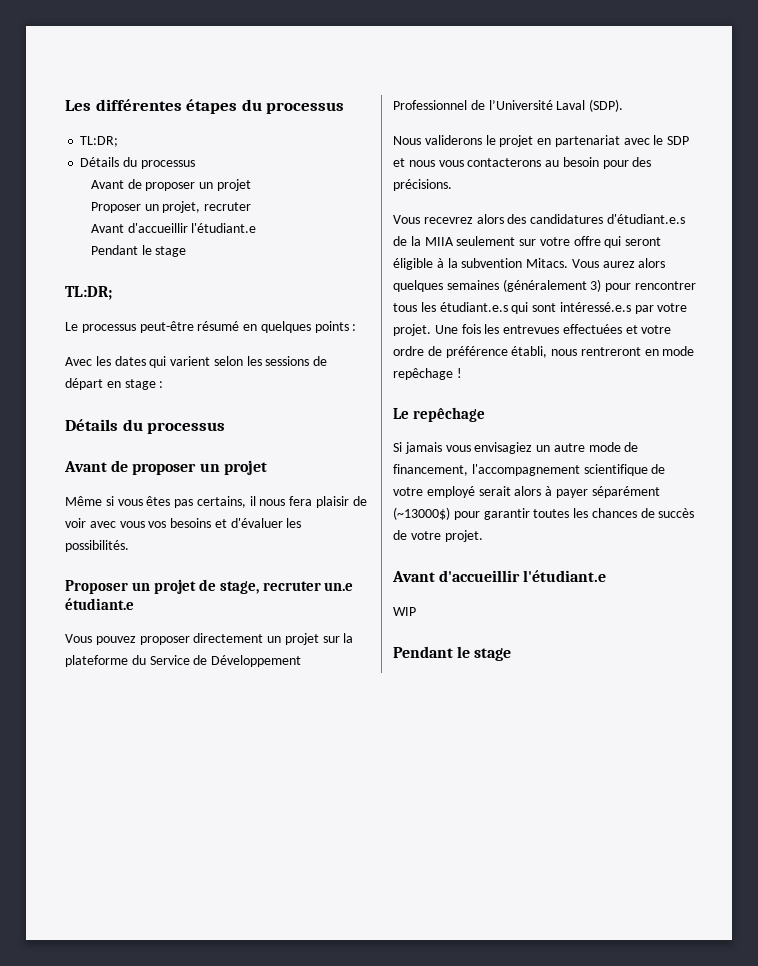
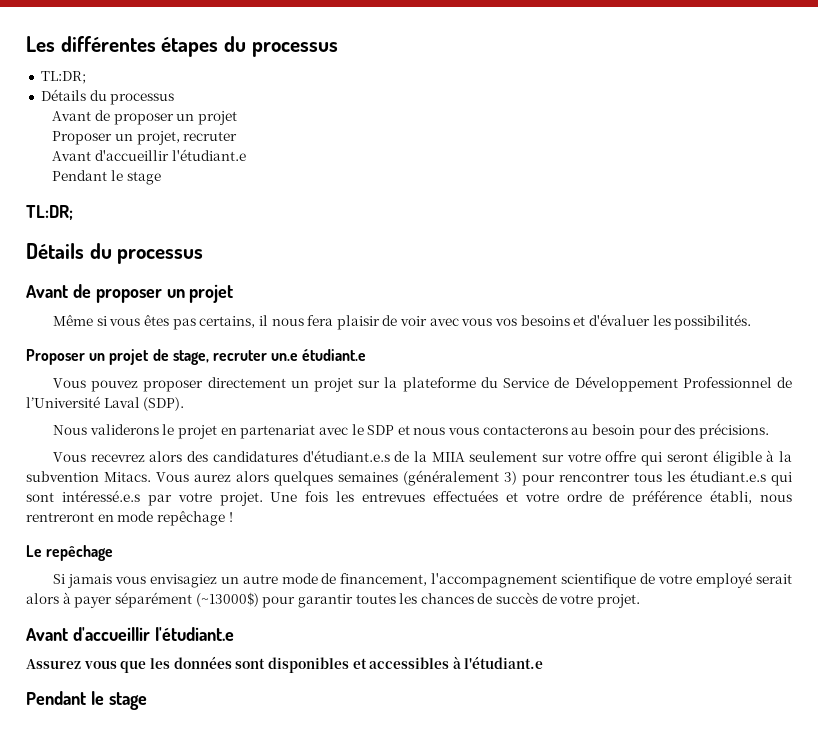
- Le processus peut-être résumé en quelques points :
- Avec les dates qui varient selon les sessions de départ en stage :
- WIP
+ Assurez vous que les données sont disponibles et accessibles à l'étudiant.e

